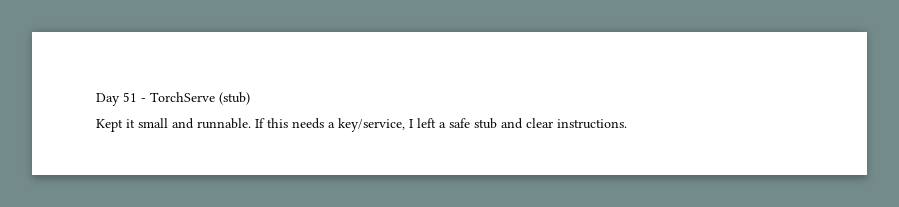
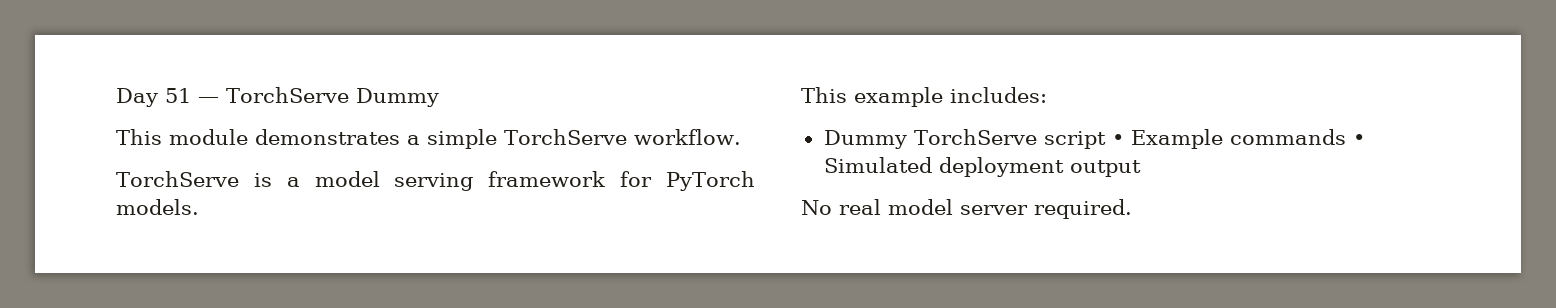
- Day 51 - TorchServe (stub)
- Kept it small and runnable. If this needs a key/service, I left a safe stub and clear instructions.
+ Day 51 — TorchServe Dummy
+ This module demonstrates a simple TorchServe workflow.
+ TorchServe is a model serving framework for PyTorch models.
+ This example includes:
+ Dummy TorchServe script • Example commands • Simulated deployment output
+ No real model server required.

